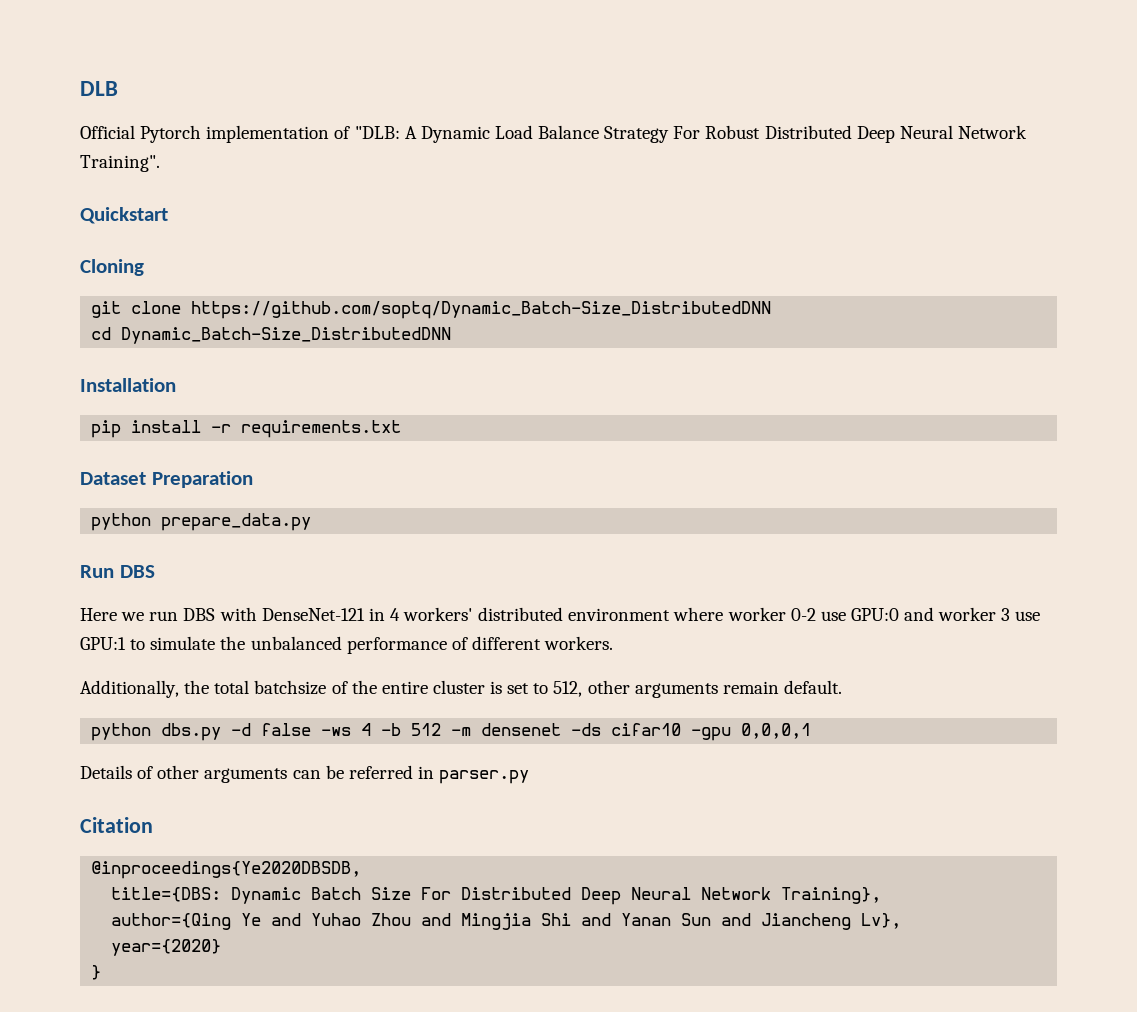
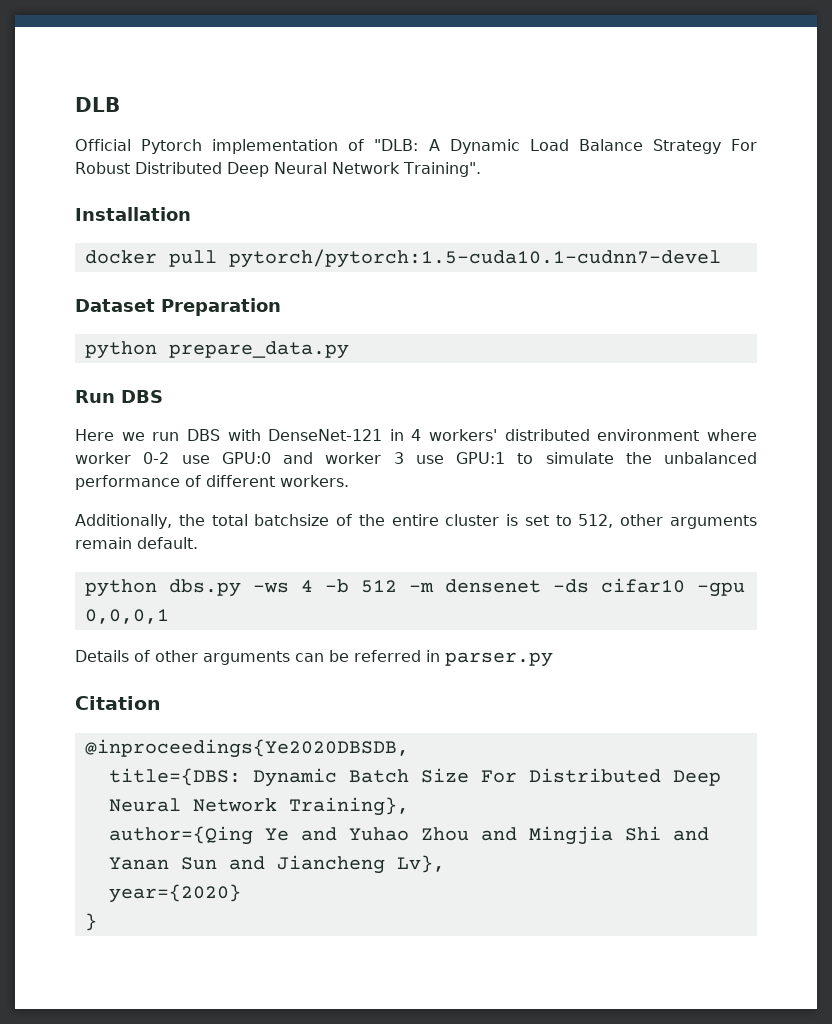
- Quickstart
- Cloning
- git clone https://github.com/soptq/Dynamic_Batch-Size_DistributedDNN
- cd Dynamic_Batch-Size_DistributedDNN
  Installation
- pip install -r requirements.txt
+ docker pull pytorch/pytorch:1.5-cuda10.1-cudnn7-devel
- python dbs.py -d false -ws 4 -b 512 -m densenet -ds cifar10 -gpu 0,0,0,1
+ python dbs.py -ws 4 -b 512 -m densenet -ds cifar10 -gpu 0,0,0,1

